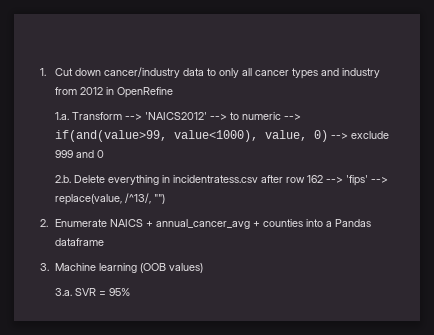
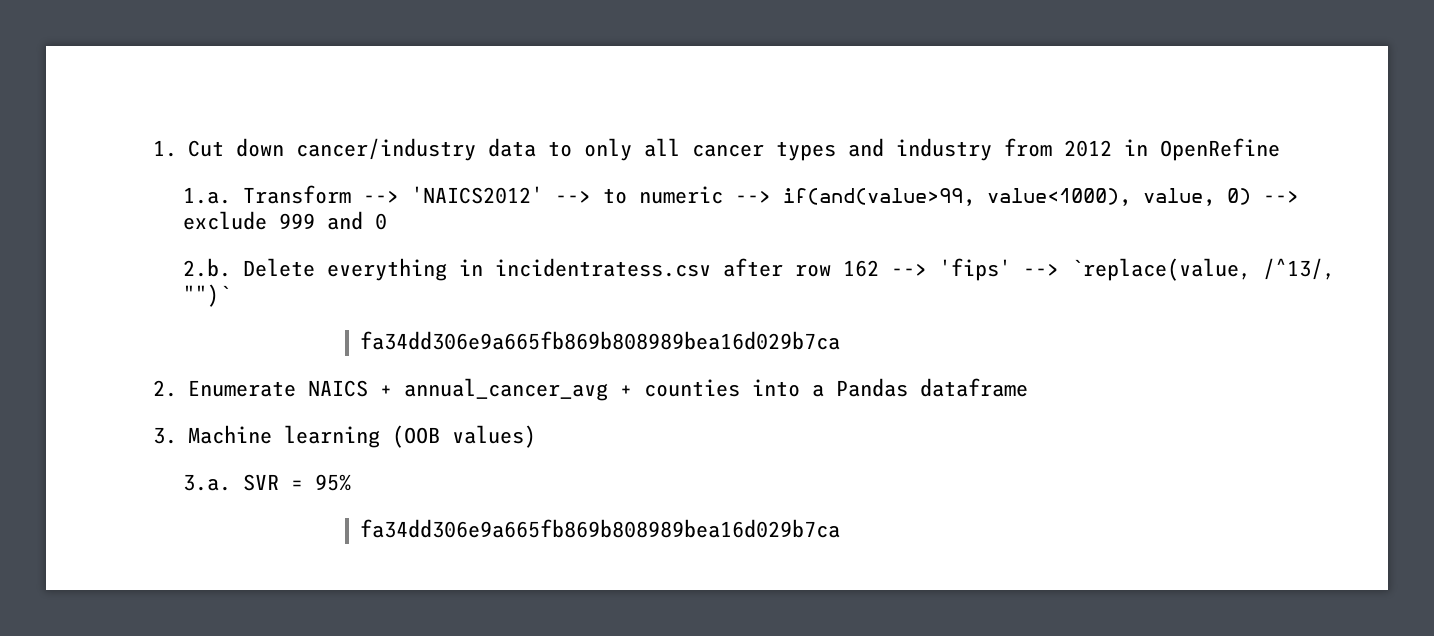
- 2.b. Delete everything in incidentratess.csv after row 162 --> 'fips' --> replace(value, /^13/, "")
+ 2.b. Delete everything in incidentratess.csv after row 162 --> 'fips' --> `replace(value, /^13/, "")`
+ fa34dd306e9a665fb869b808989bea16d029b7ca
  3.a. SVR = 95%
+ fa34dd306e9a665fb869b808989bea16d029b7ca

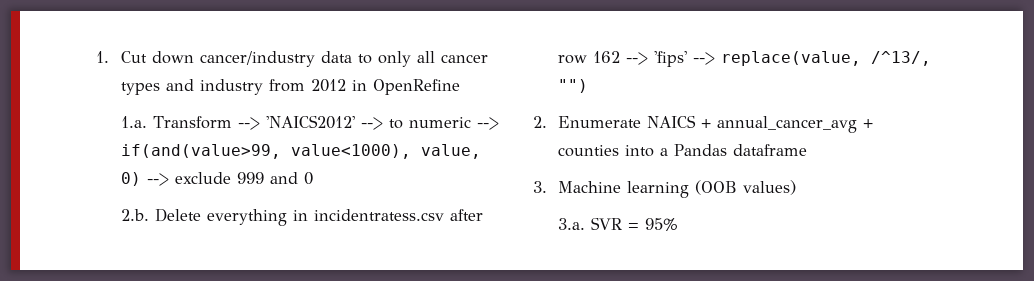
- 2.b. Delete everything in incidentratess.csv after row 162 --> 'fips' --> `replace(value, /^13/, "")`
- fa34dd306e9a665fb869b808989bea16d029b7ca
+ 2.b. Delete everything in incidentratess.csv after row 162 --> 'fips' --> replace(value, /^13/, "")
  3.a. SVR = 95%
- fa34dd306e9a665fb869b808989bea16d029b7ca

